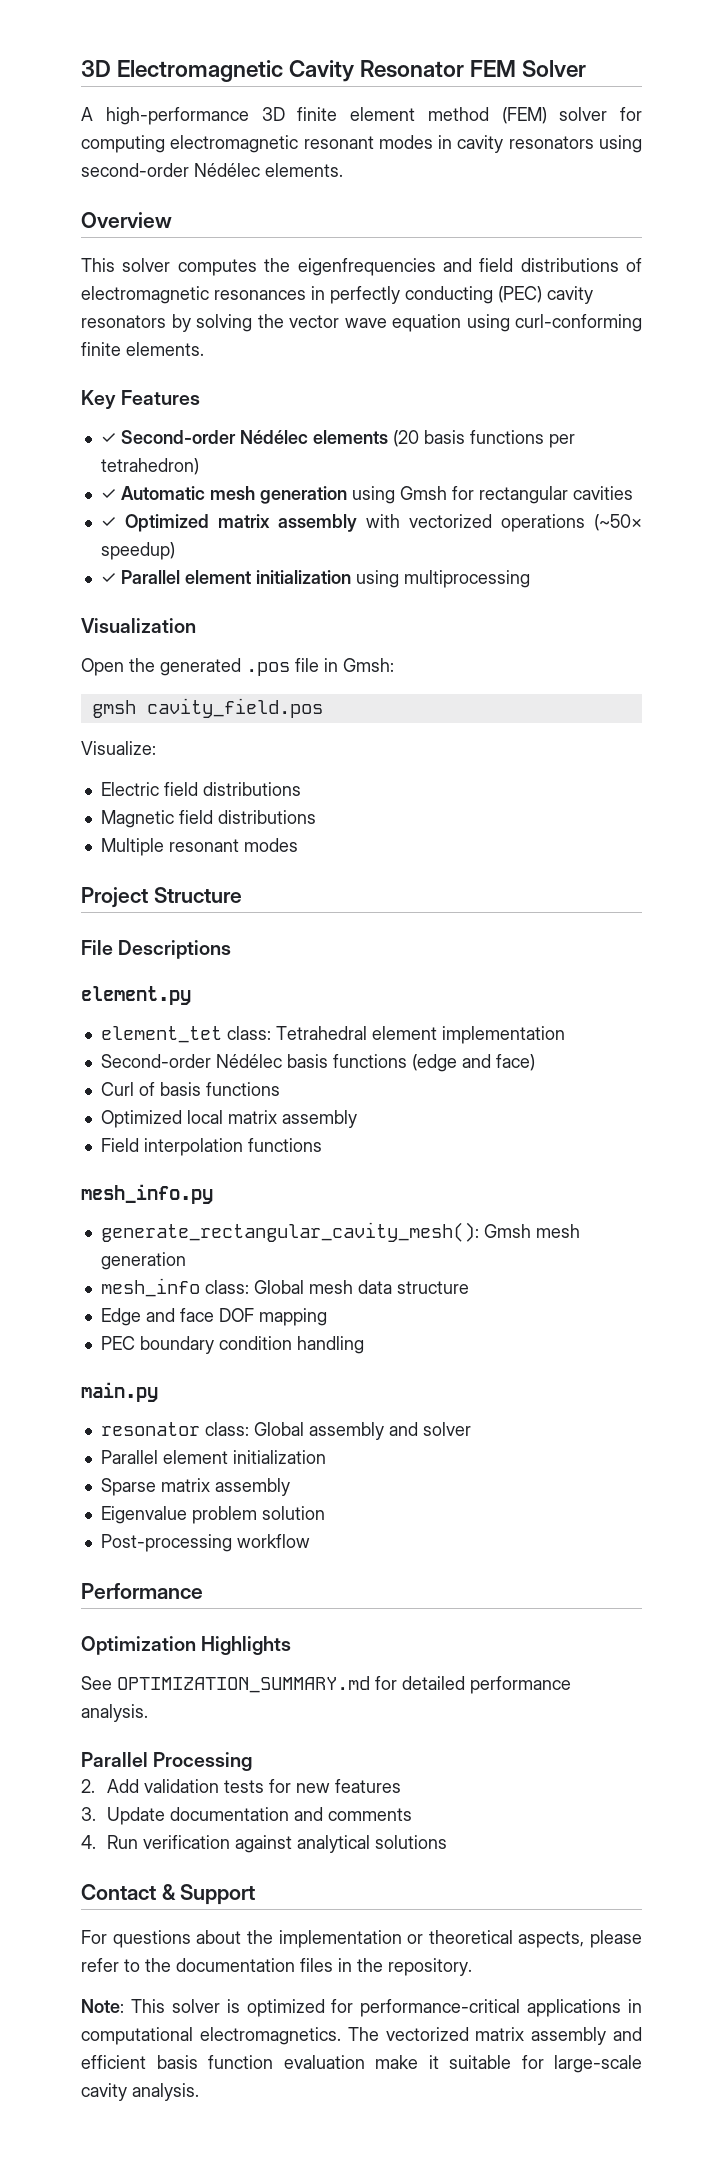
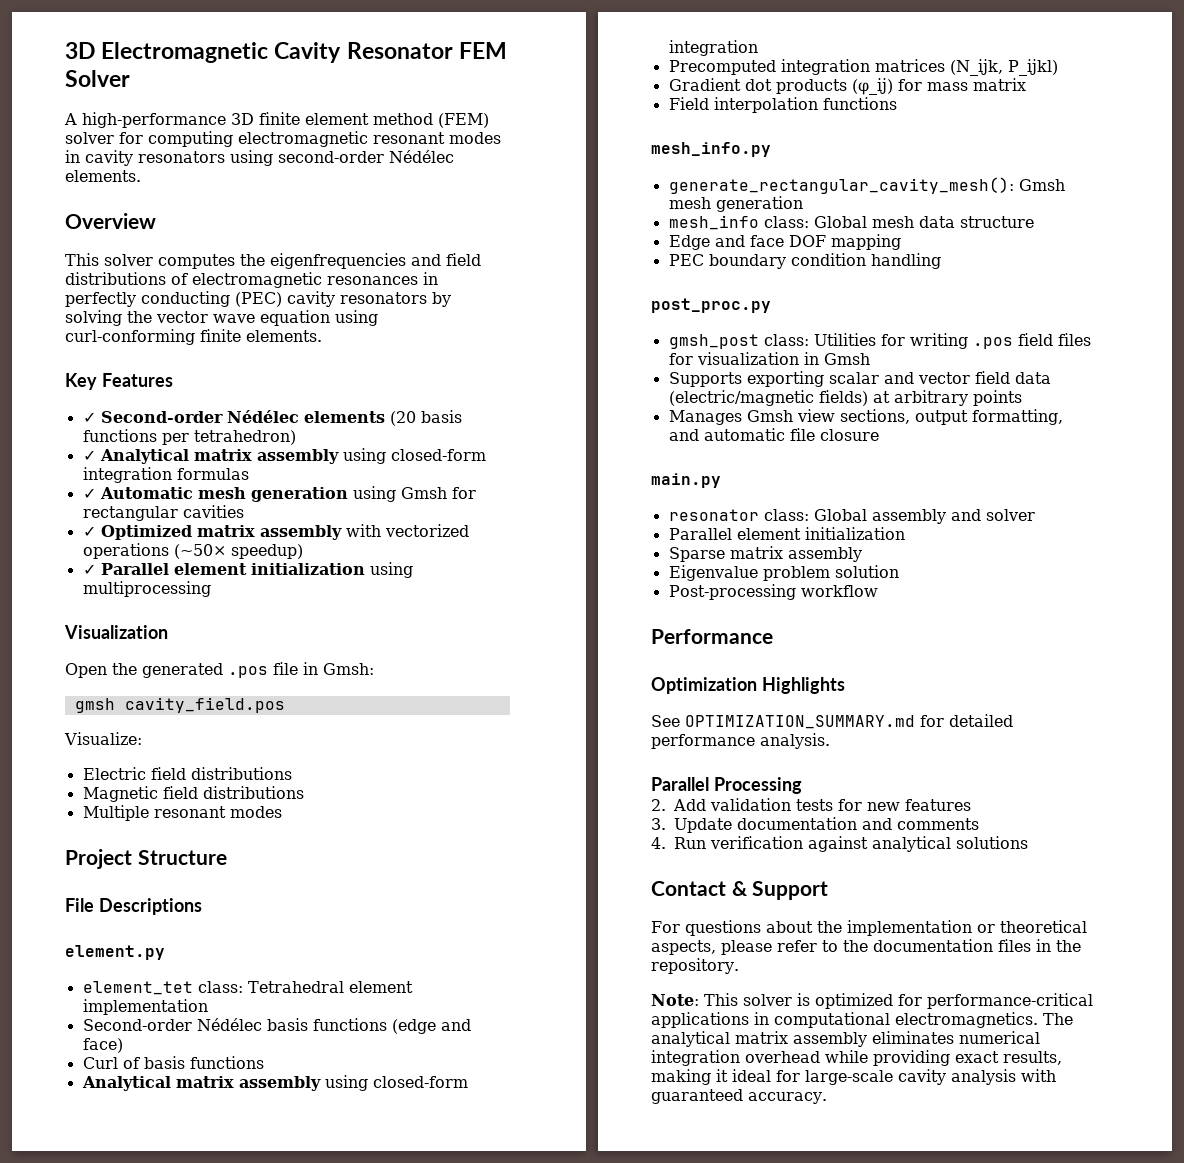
+ ✓ Analytical matrix assembly using closed-form integration formulas
  Curl of basis functions
- Optimized local matrix assembly
+ Analytical matrix assembly using closed-form integration
+ Precomputed integration matrices (N_ijk, P_ijkl)
+ Gradient dot products (φ_ij) for mass matrix
+ post_proc.py
+ gmsh_post class: Utilities for writing .pos field files for visualization in Gmsh
+ Supports exporting scalar and vector field data (electric/magnetic fields) at arbitrary points
+ Manages Gmsh view sections, output formatting, and automatic file closure
- The vectorized matrix assembly and efficient basis function evaluation make it suitable for large-scale cavity analysis.
+ The analytical matrix assembly eliminates numerical integration overhead while providing exact results, making it ideal for large-scale cavity analysis with guaranteed accuracy.

